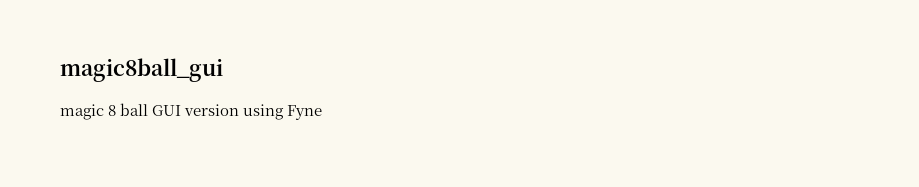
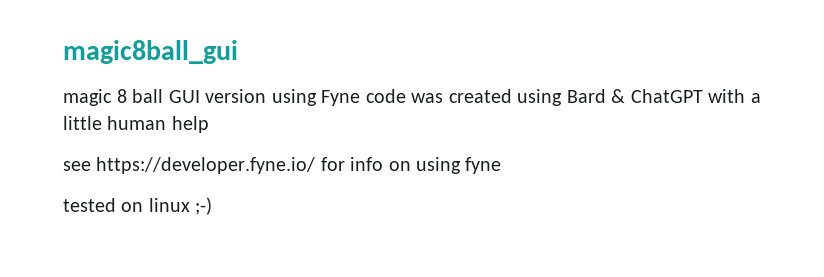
- magic 8 ball GUI version using Fyne
+ magic 8 ball GUI version using Fyne code was created using Bard & ChatGPT with a little human help
+ see https://developer.fyne.io/ for info on using fyne
+ tested on linux ;-)

